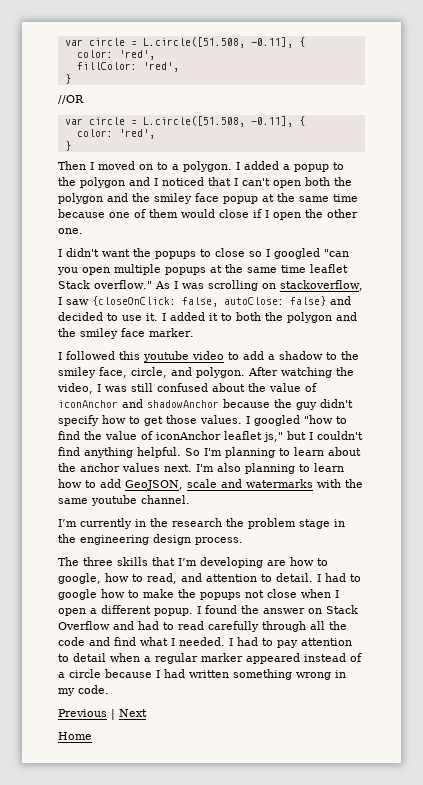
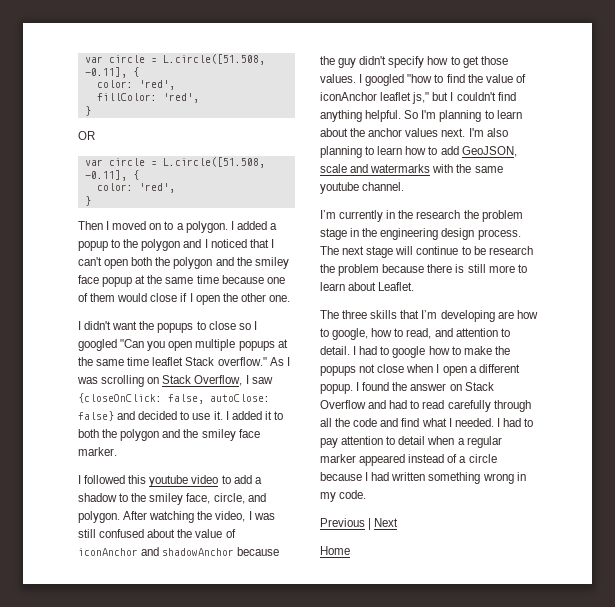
- //OR
+ OR
- I didn't want the popups to close so I googled "can you open multiple popups at the same time leaflet Stack overflow."
+ I didn't want the popups to close so I googled "Can you open multiple popups at the same time leaflet Stack overflow."
- As I was scrolling on stackoverflow, I saw {closeOnClick: false, autoClose: false} and decided to use it.
+ As I was scrolling on Stack Overflow, I saw {closeOnClick: false, autoClose: false} and decided to use it.
+ The next stage will continue to be research the problem because there is still more to learn about Leaflet.

